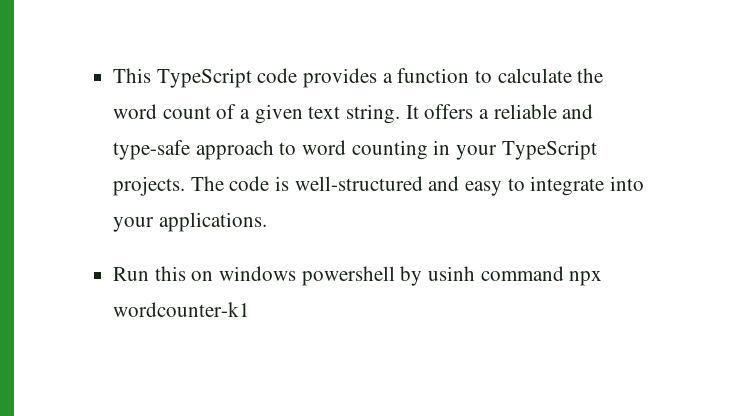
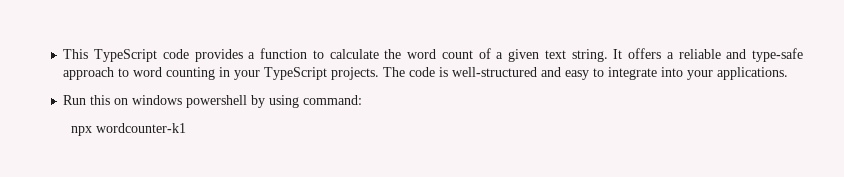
- Run this on windows powershell by usinh command npx wordcounter-k1
+ Run this on windows powershell by using command:
+ npx wordcounter-k1

